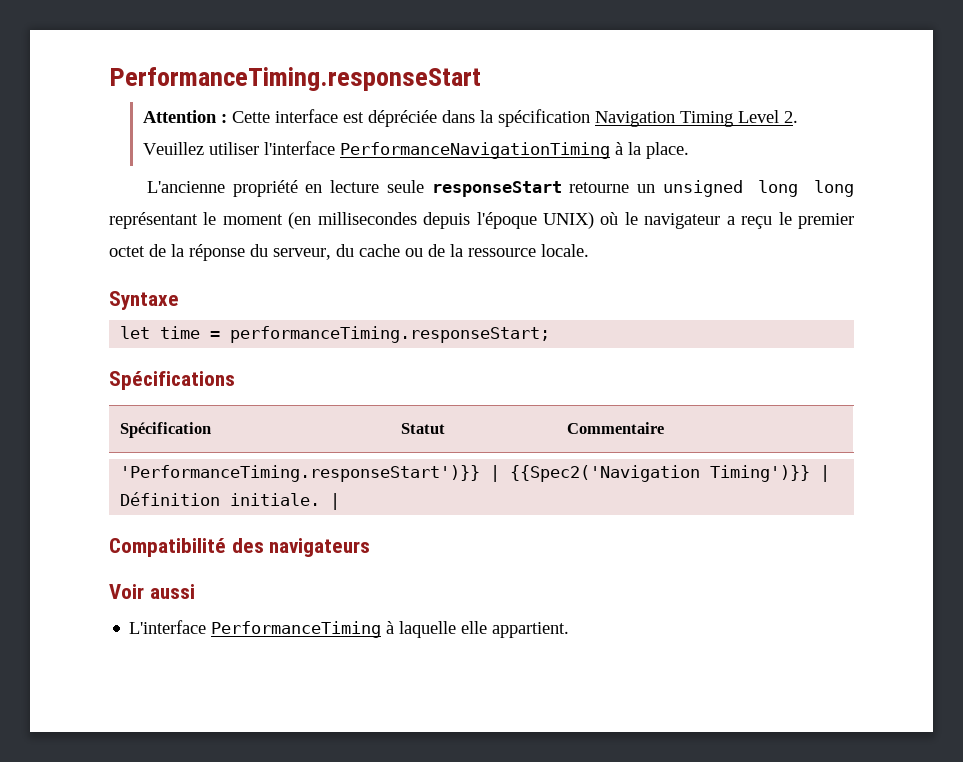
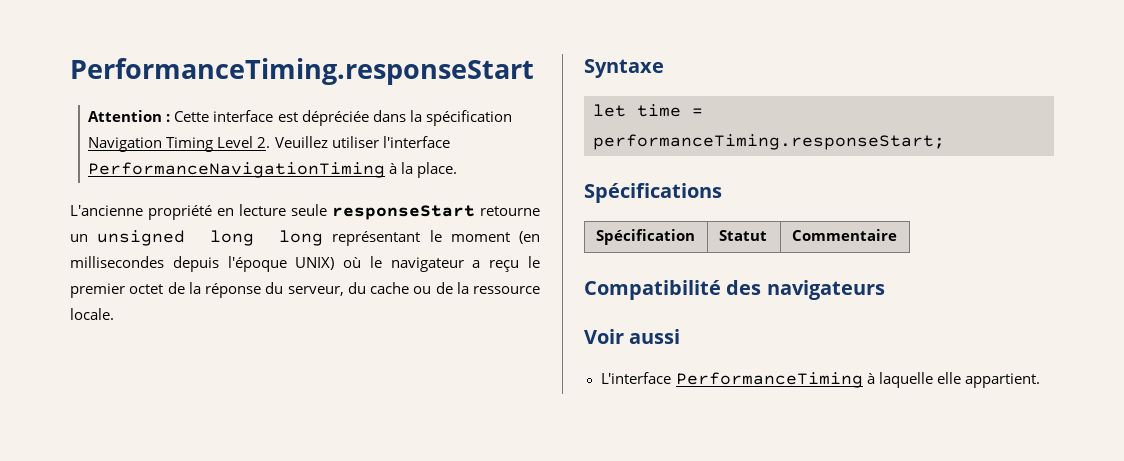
- 'PerformanceTiming.responseStart')}} | {{Spec2('Navigation Timing')}} | Définition initiale. |

